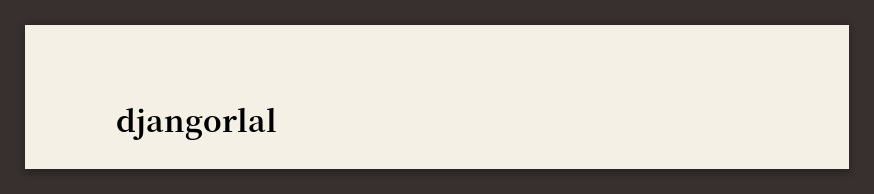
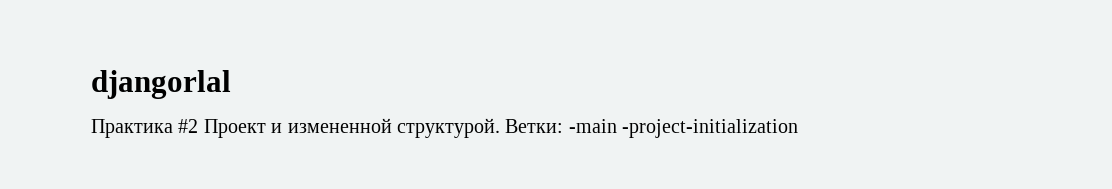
+ Практика #2 Проект и измененной структурой. Ветки: -main -project-initialization

